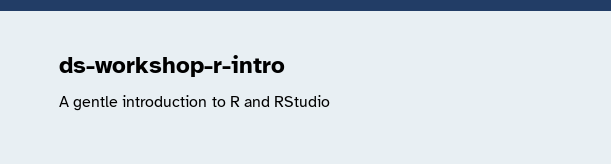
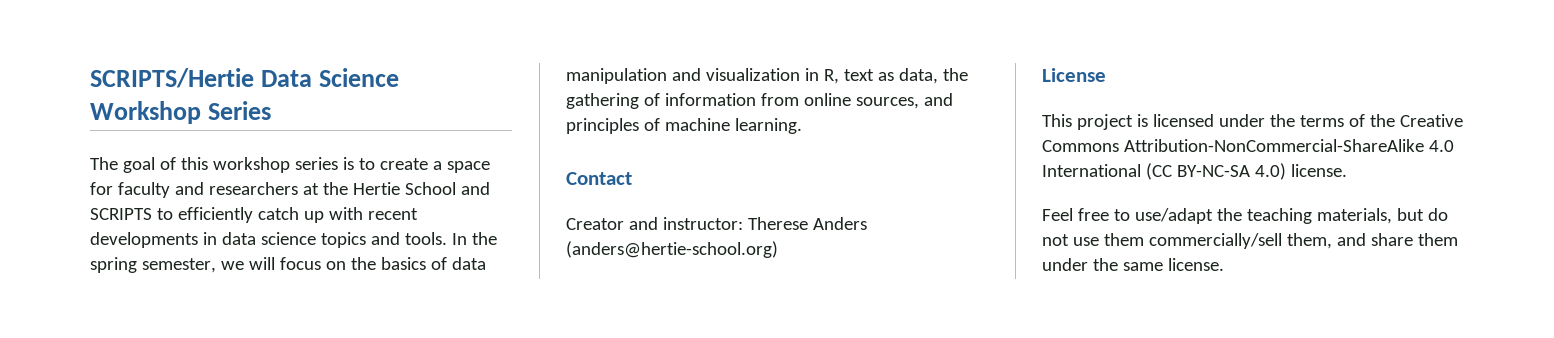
- ds-workshop-r-intro
- A gentle introduction to R and RStudio
+ SCRIPTS/Hertie Data Science Workshop Series
+ The goal of this workshop series is to create a space for faculty and researchers at the Hertie School and SCRIPTS to efficiently catch up with recent developments in data science topics and tools. In the spring semester, we will focus on the basics of data manipulation and visualization in R, text as data, the gathering of information from online sources, and principles of machine learning.
+ Contact
+ Creator and instructor: Therese Anders (anders@hertie-school.org)
+ License
+ This project is licensed under the terms of the Creative Commons Attribution-NonCommercial-ShareAlike 4.0 International (CC BY-NC-SA 4.0) license.
+ Feel free to use/adapt the teaching materials, but do not use them commercially/sell them, and share them under the same license.

